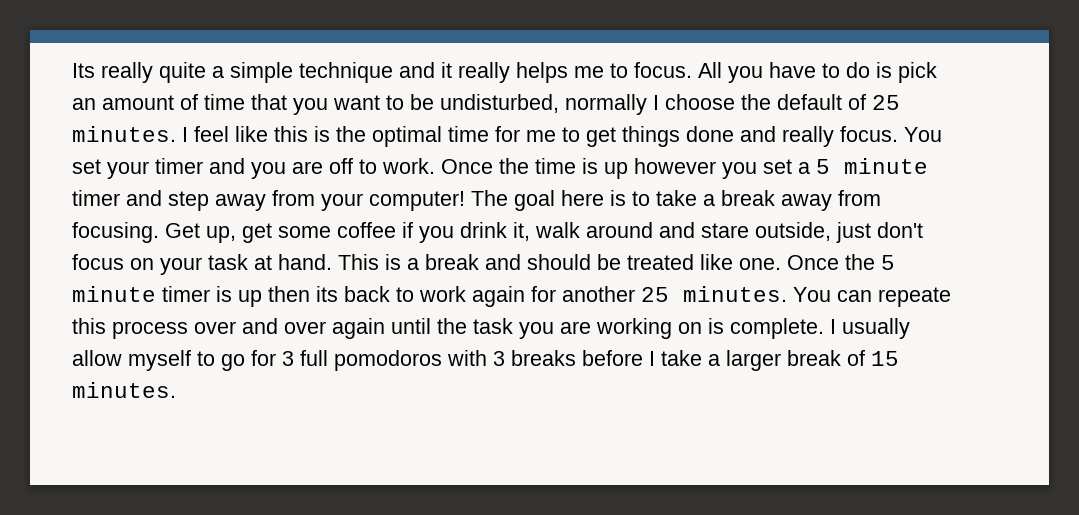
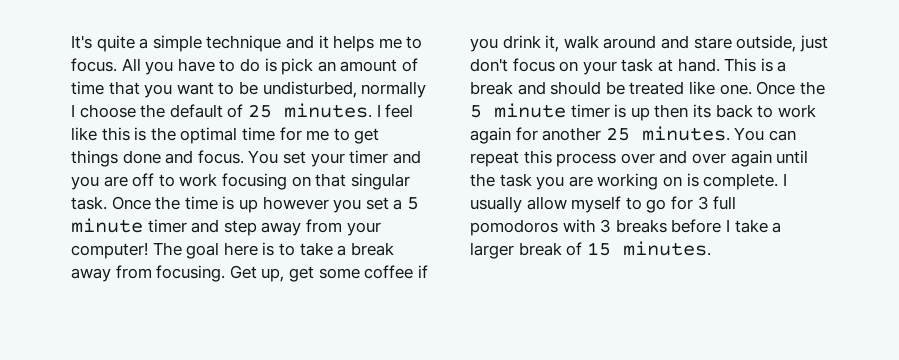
- Its really quite a simple technique and it really helps me to focus.
+ It's quite a simple technique and it helps me to focus.
- I feel like this is the optimal time for me to get things done and really focus.
+ I feel like this is the optimal time for me to get things done and focus.
- You set your timer and you are off to work.
+ You set your timer and you are off to work focusing on that singular task.
- You can repeate this process over and over again until the task you are working on is complete.
+ You can repeat this process over and over again until the task you are working on is complete.

